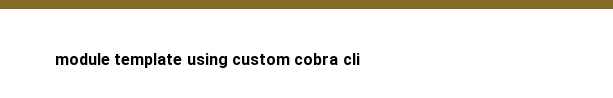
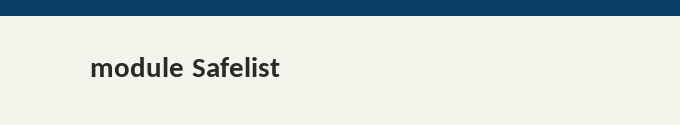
- module template using custom cobra cli
+ module Safelist

